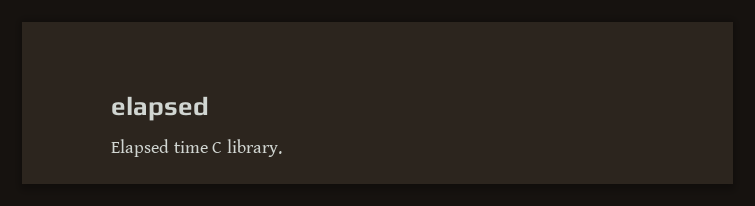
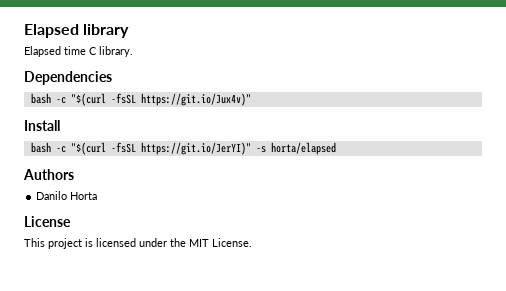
- elapsed
+ Elapsed library
+ Dependencies
+ bash -c "$(curl -fsSL https://git.io/Jux4v)"
+ Install
+ bash -c "$(curl -fsSL https://git.io/JerYI)" -s horta/elapsed
+ Authors
+ Danilo Horta
+ License
+ This project is licensed under the MIT License.

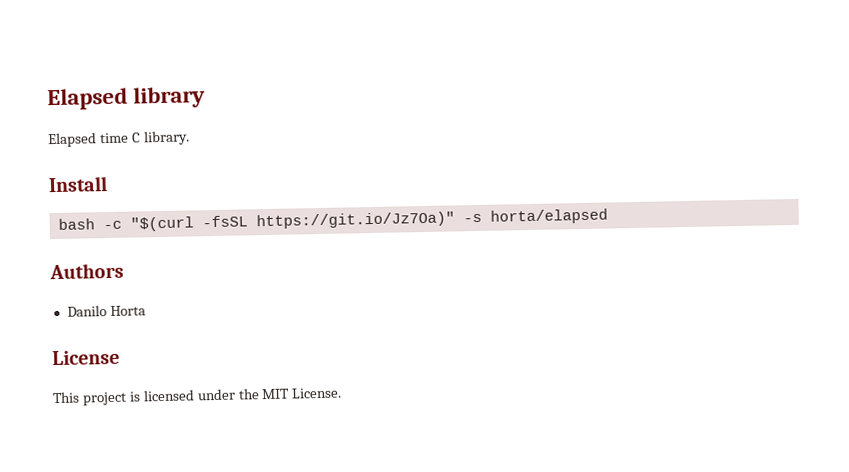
- Dependencies
- bash -c "$(curl -fsSL https://git.io/Jux4v)"
- bash -c "$(curl -fsSL https://git.io/JerYI)" -s horta/elapsed
+ bash -c "$(curl -fsSL https://git.io/Jz7Oa)" -s horta/elapsed

